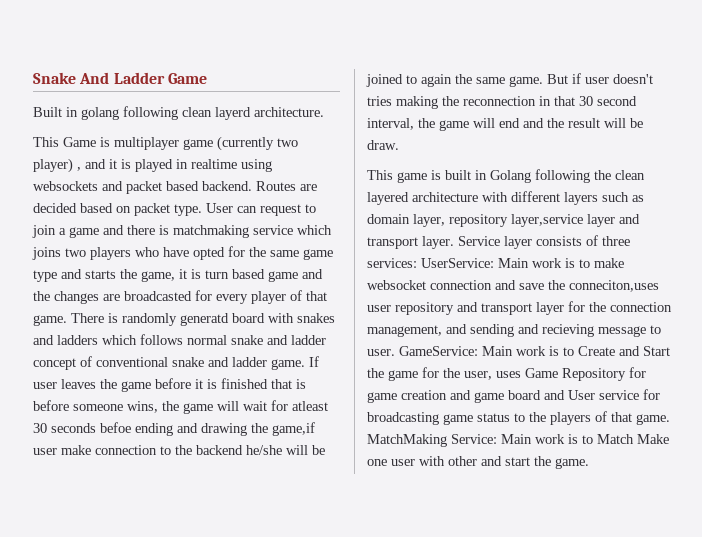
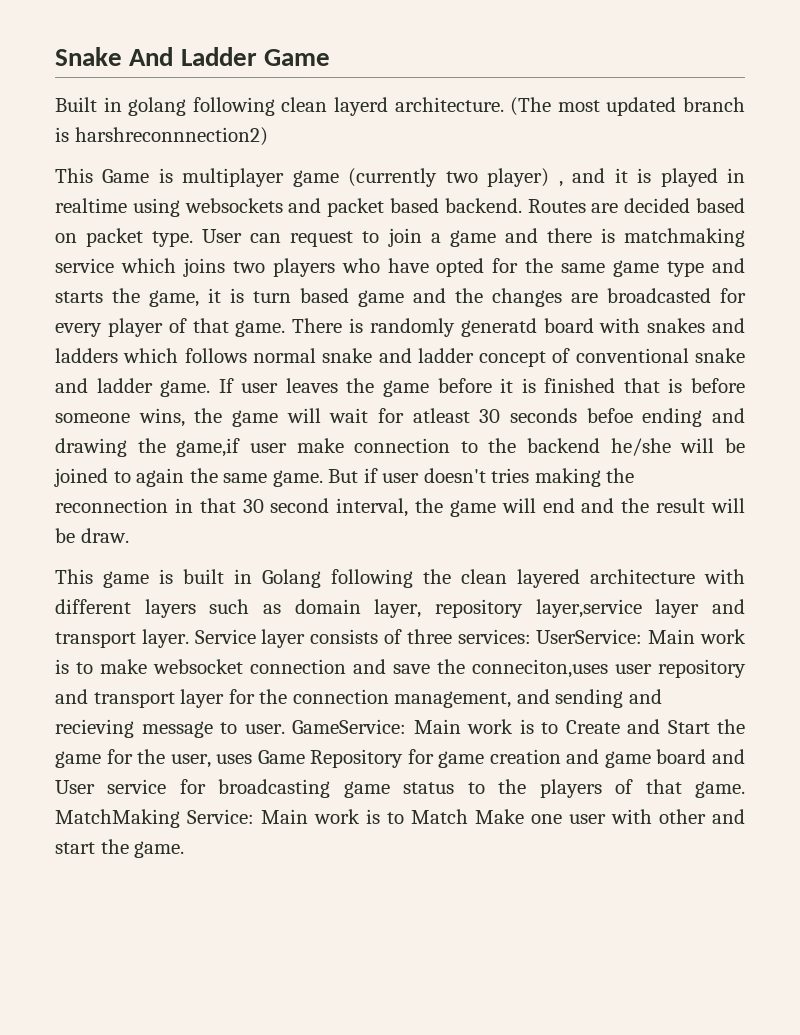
+ (The most updated branch is harshreconnnection2)

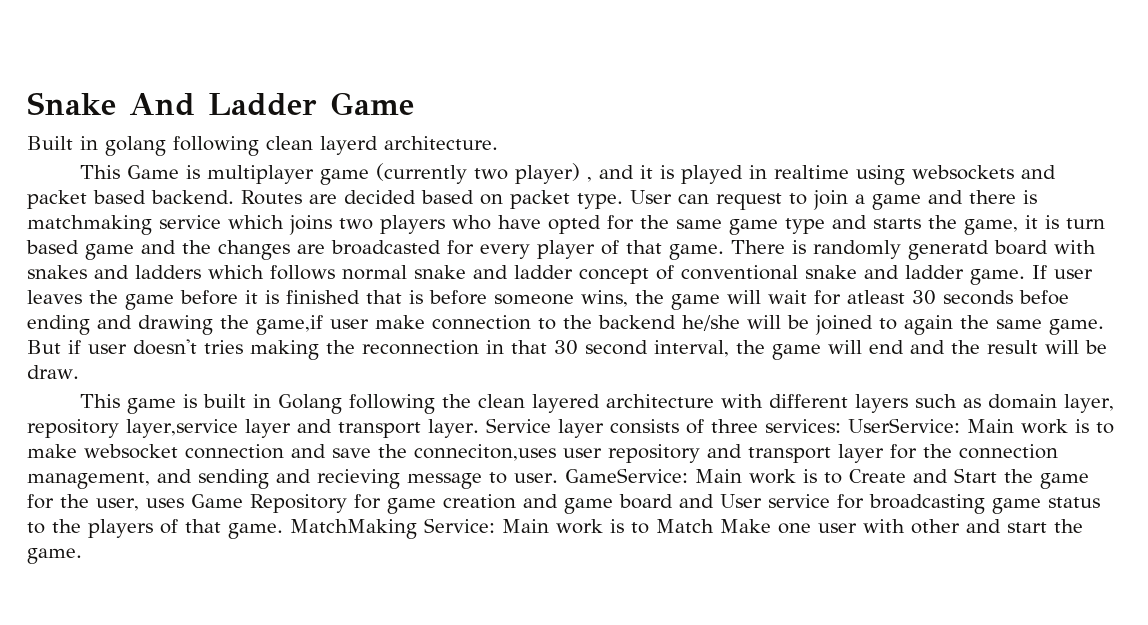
- (The most updated branch is harshreconnnection2)

